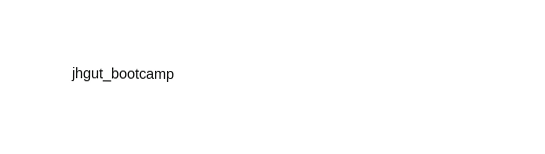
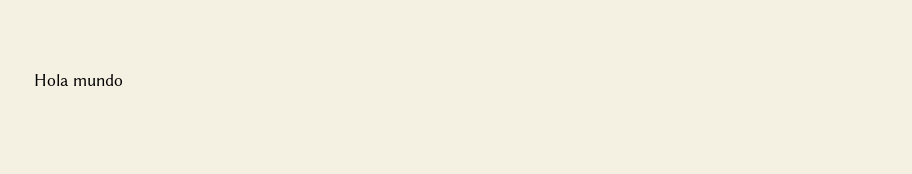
- jhgut_bootcamp
+ Hola mundo

